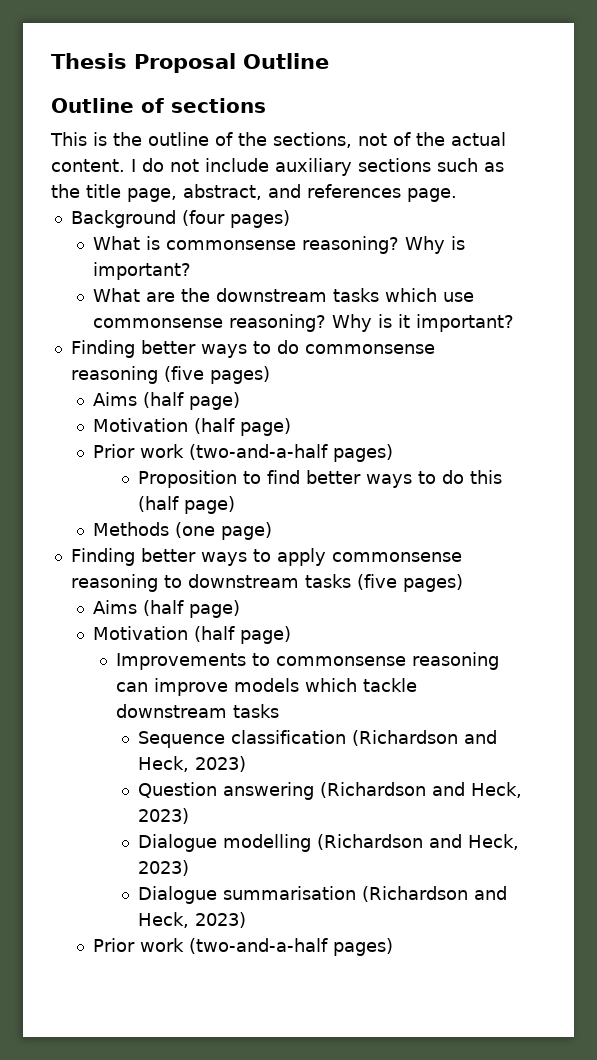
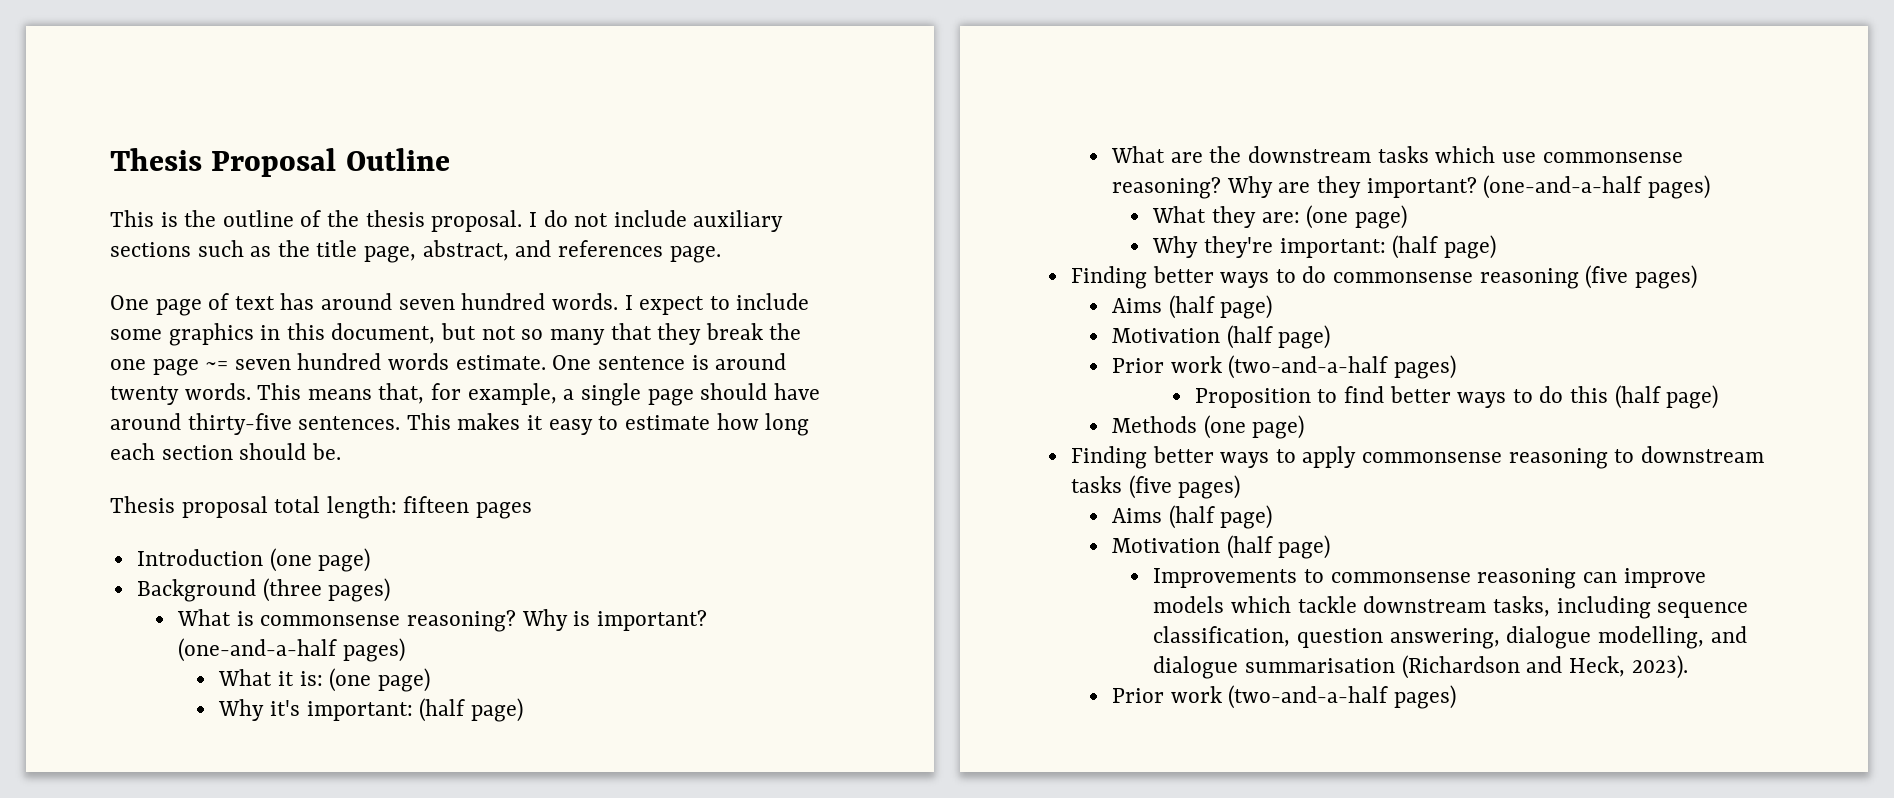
- Outline of sections
- This is the outline of the sections, not of the actual content.
+ This is the outline of the thesis proposal.
+ One page of text has around seven hundred words. I expect to include some graphics in this document, but not so many that they break the one page ~= seven hundred words estimate. One sentence is around twenty words. This means that, for example, a single page should have around thirty-five sentences. This makes it easy to estimate how long each section should be.
+ Thesis proposal total length: fifteen pages
+ Introduction (one page)
- Background (four pages)
+ Background (three pages)
- Why is important?
+ Why is important? (one-and-a-half pages)
+ What it is: (one page)
+ Why it's important: (half page)
- Why is it important?
+ Why are they important? (one-and-a-half pages)
+ What they are: (one page)
+ Why they're important: (half page)
- Improvements to commonsense reasoning can improve models which tackle downstream tasks
- Sequence classification (Richardson and Heck, 2023)
- Question answering (Richardson and Heck, 2023)
- Dialogue modelling (Richardson and Heck, 2023)
- Dialogue summarisation (Richardson and Heck, 2023)
+ Improvements to commonsense reasoning can improve models which tackle downstream tasks, including sequence classification, question answering, dialogue modelling, and dialogue summarisation (Richardson and Heck, 2023).

